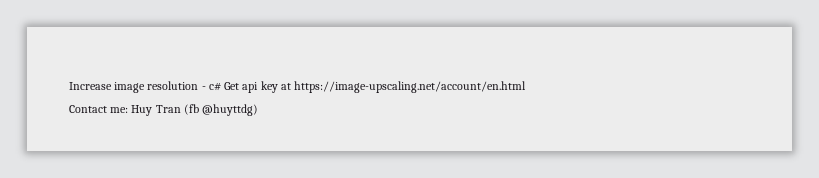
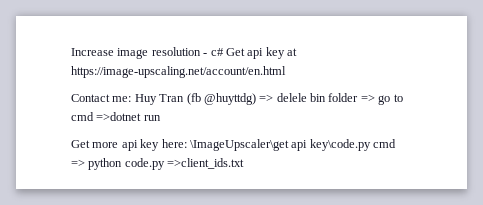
- Contact me: Huy Tran (fb @huyttdg)
+ Contact me: Huy Tran (fb @huyttdg) => delele bin folder => go to cmd =>dotnet run
+ Get more api key here: \ImageUpscaler\get api key\code.py cmd => python code.py =>client_ids.txt

